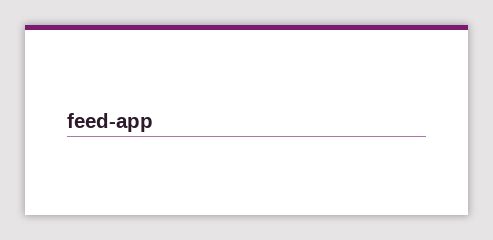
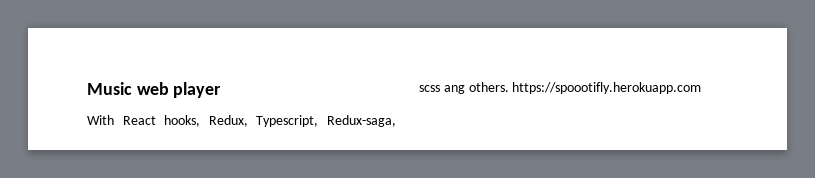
- feed-app
+ Music web player
+ With React hooks, Redux, Typescript, Redux-saga, scss ang others. https://spoootifly.herokuapp.com

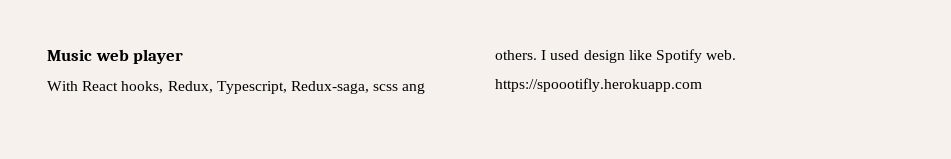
- With React hooks, Redux, Typescript, Redux-saga, scss ang others. https://spoootifly.herokuapp.com
+ With React hooks, Redux, Typescript, Redux-saga, scss ang others. I used design like Spotify web.
+ https://spoootifly.herokuapp.com

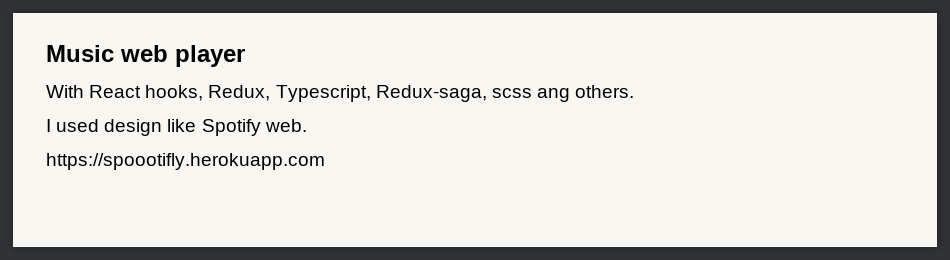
- With React hooks, Redux, Typescript, Redux-saga, scss ang others. I used design like Spotify web.
+ With React hooks, Redux, Typescript, Redux-saga, scss ang others.
+ I used design like Spotify web.

